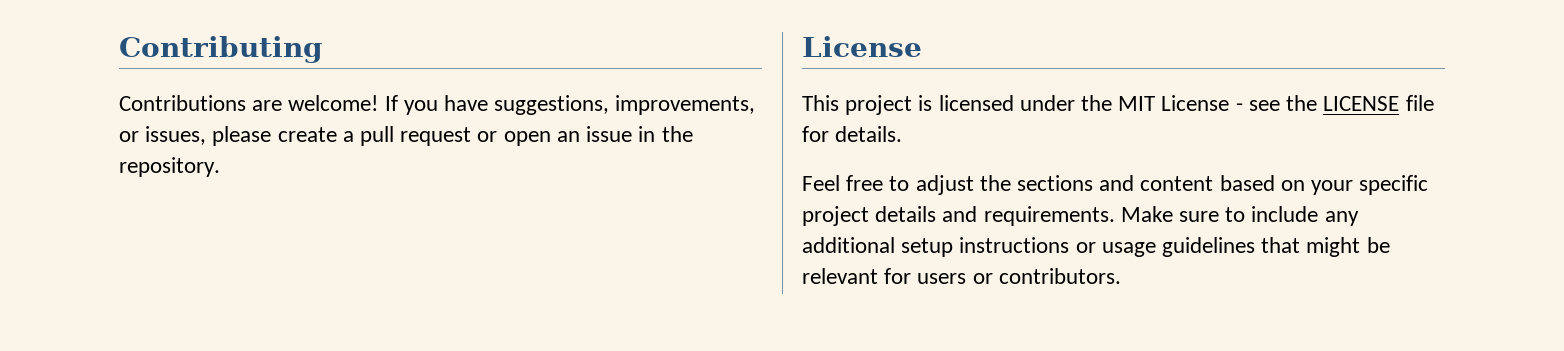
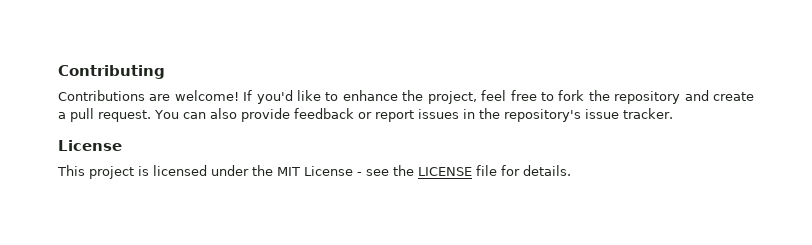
- If you have suggestions, improvements, or issues, please create a pull request or open an issue in the repository.
+ If you'd like to enhance the project, feel free to fork the repository and create a pull request. You can also provide feedback or report issues in the repository's issue tracker.
- Feel free to adjust the sections and content based on your specific project details and requirements. Make sure to include any additional setup instructions or usage guidelines that might be relevant for users or contributors.

